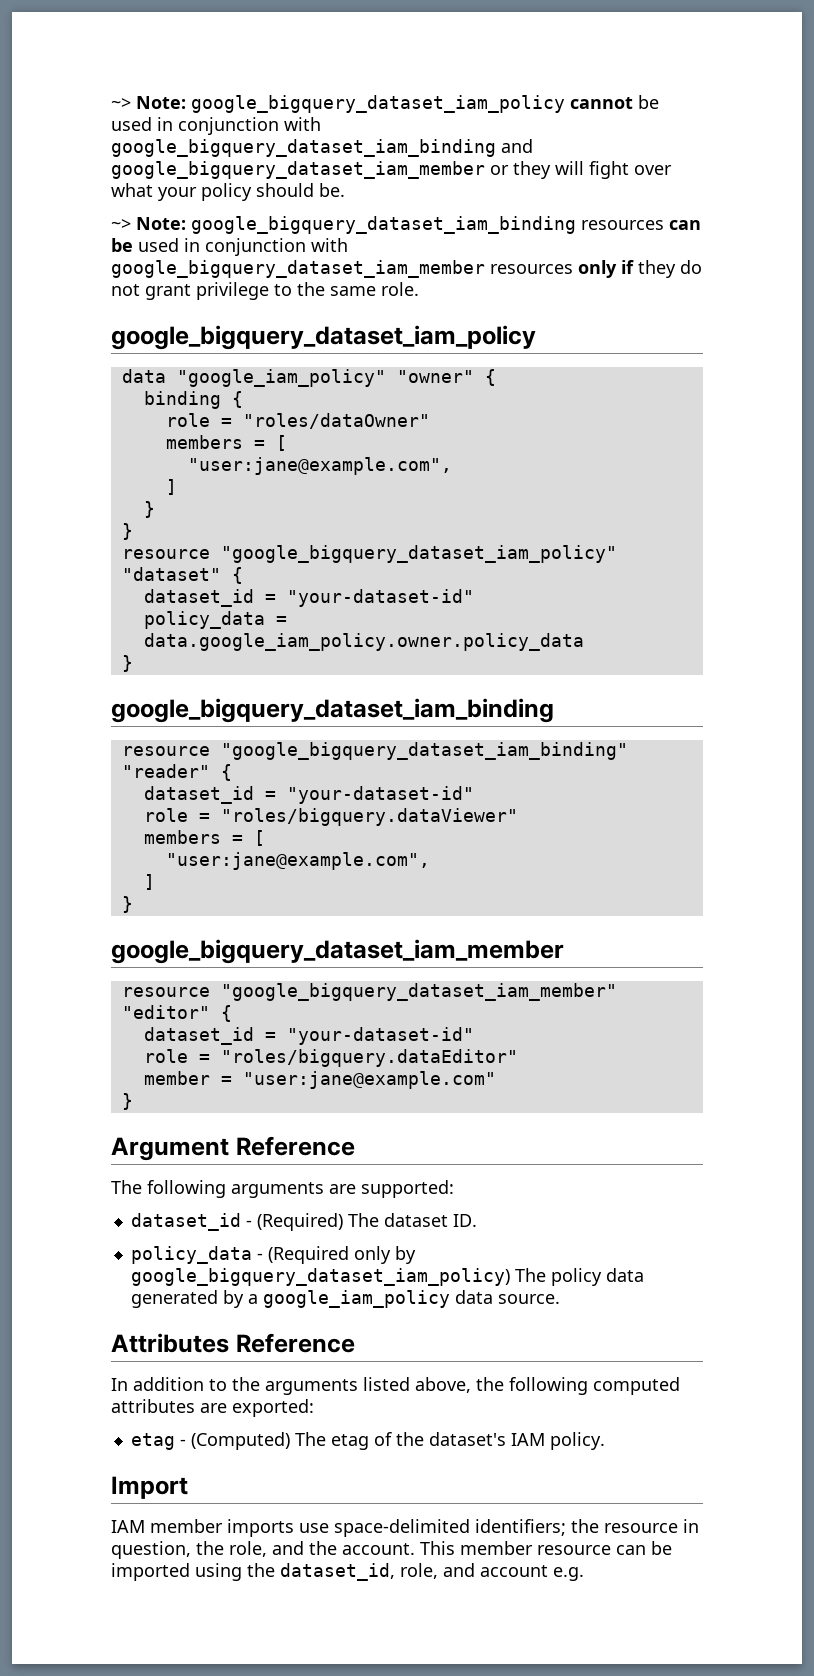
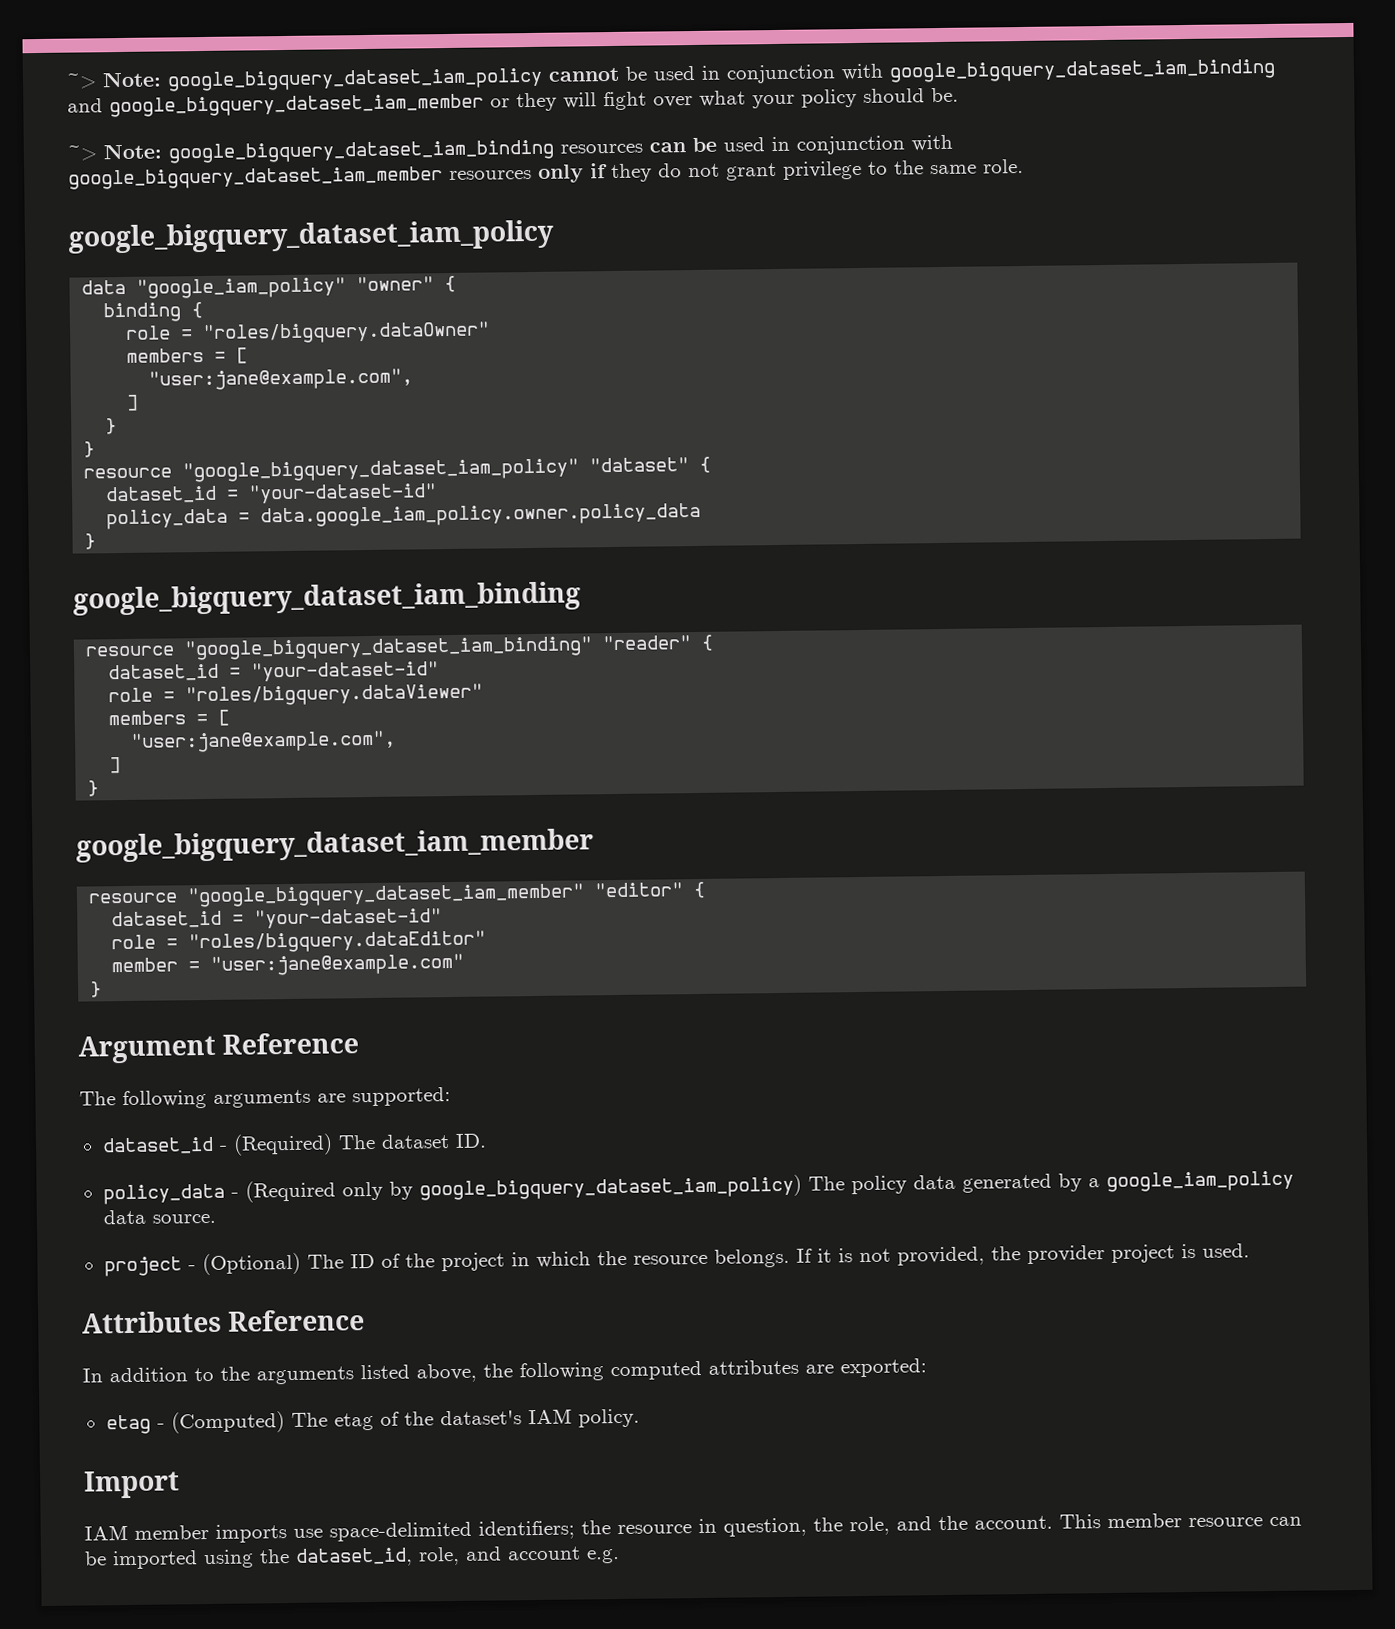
- role = "roles/dataOwner"
+ role = "roles/bigquery.dataOwner"
+ project - (Optional) The ID of the project in which the resource belongs. If it is not provided, the provider project is used.

